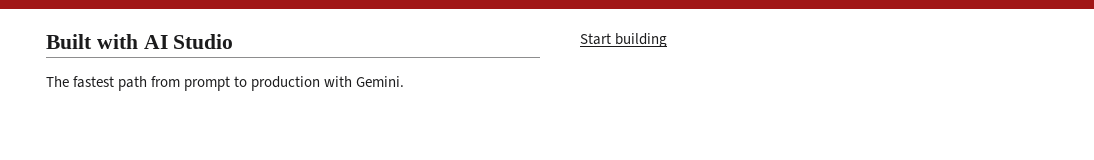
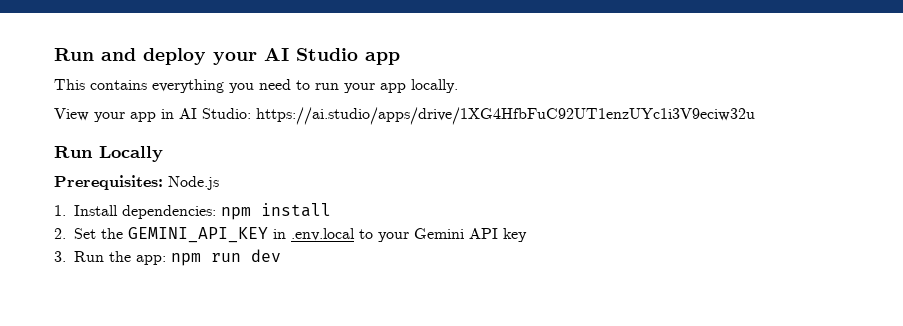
- Built with AI Studio
- The fastest path from prompt to production with Gemini.
- Start building
+ Run and deploy your AI Studio app
+ This contains everything you need to run your app locally.
+ View your app in AI Studio: https://ai.studio/apps/drive/1XG4HfbFuC92UT1enzUYc1i3V9eciw32u
+ Run Locally
+ Prerequisites: Node.js
+ 1. Install dependencies: npm install
+ 2. Set the GEMINI_API_KEY in .env.local to your Gemini API key
+ 3. Run the app: npm run dev

